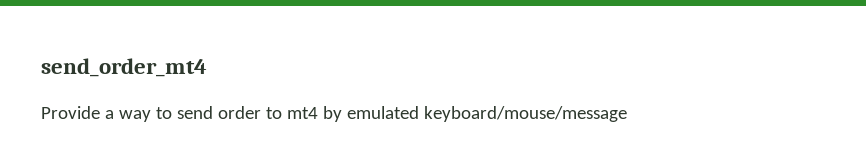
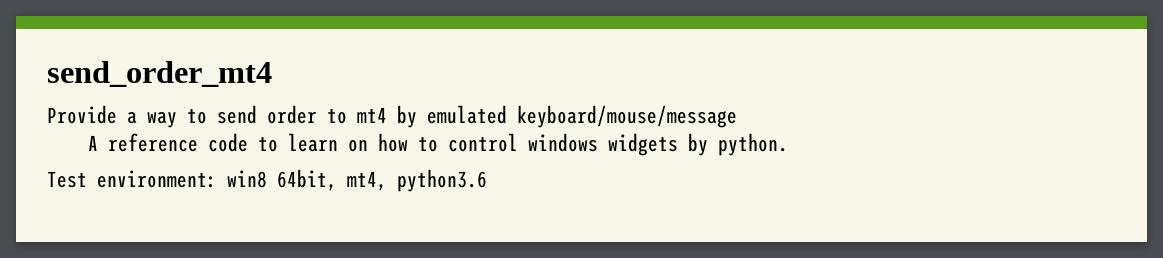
+ A reference code to learn on how to control windows widgets by python.
+ Test environment: win8 64bit, mt4, python3.6

